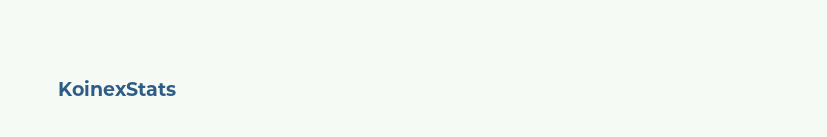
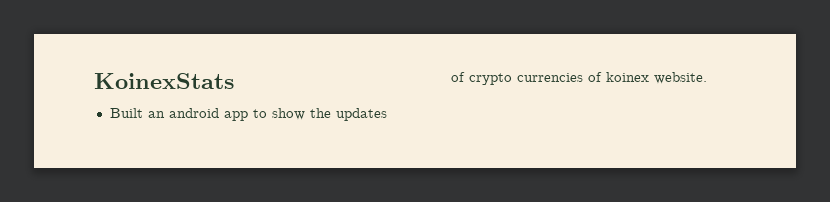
+ Built an android app to show the updates of crypto currencies of koinex website.

